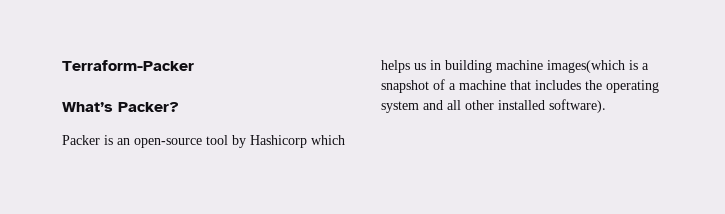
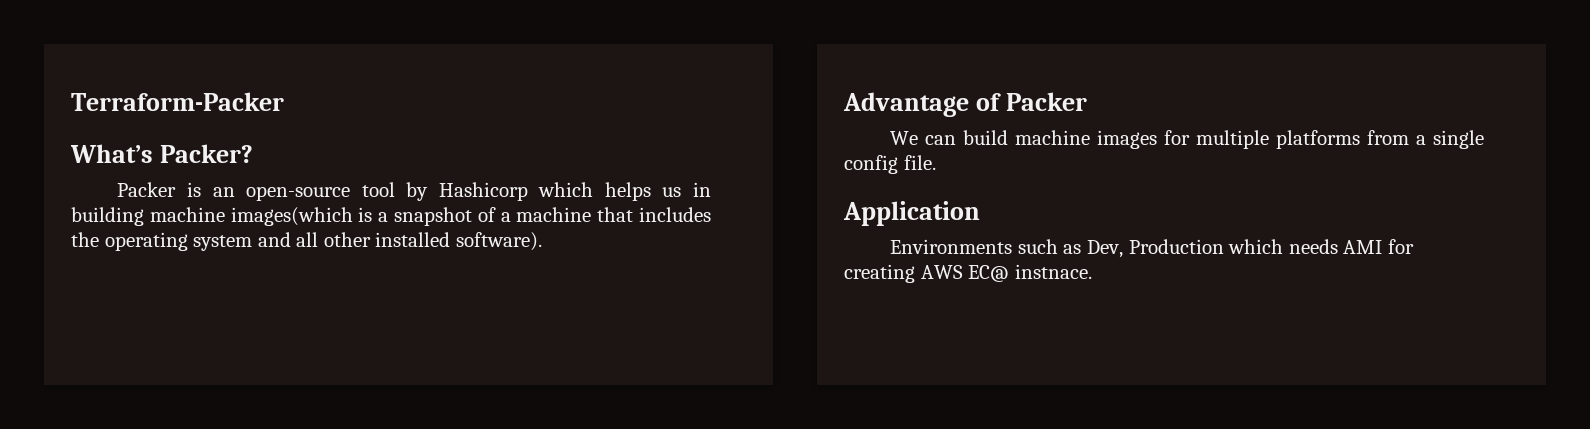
+ Advantage of Packer
+ We can build machine images for multiple platforms from a single config file.
+ Application
+ Environments such as Dev, Production which needs AMI for creating AWS EC@ instnace.

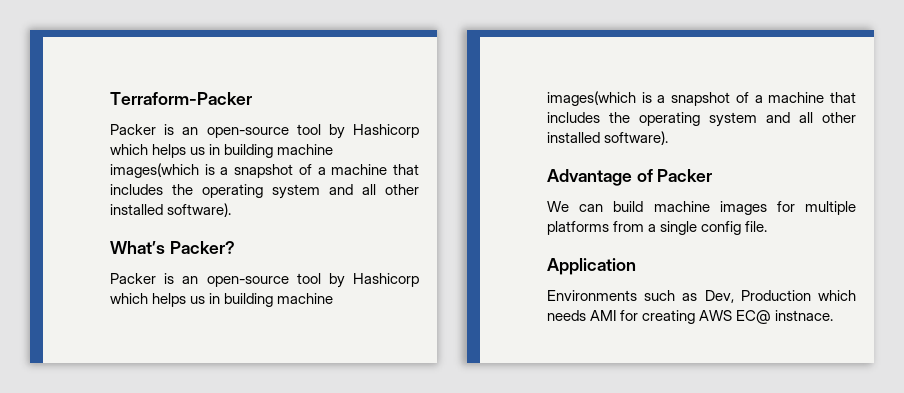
  Terraform-Packer
+ Packer is an open-source tool by Hashicorp which helps us in building machine images(which is a snapshot of a machine that includes the operating system and all other installed software).

